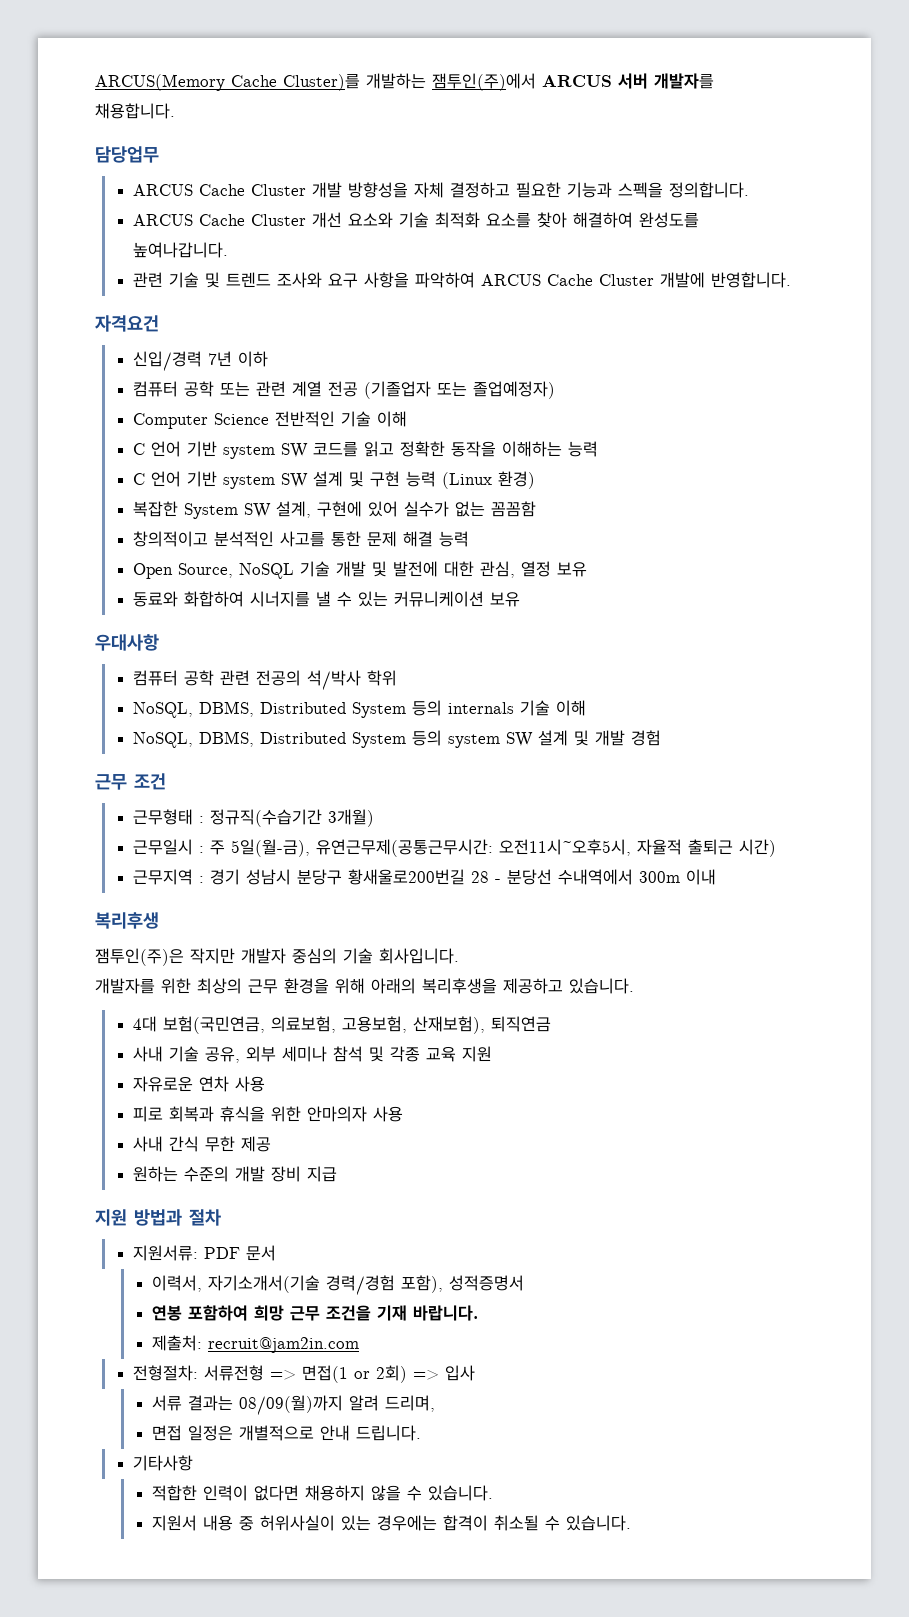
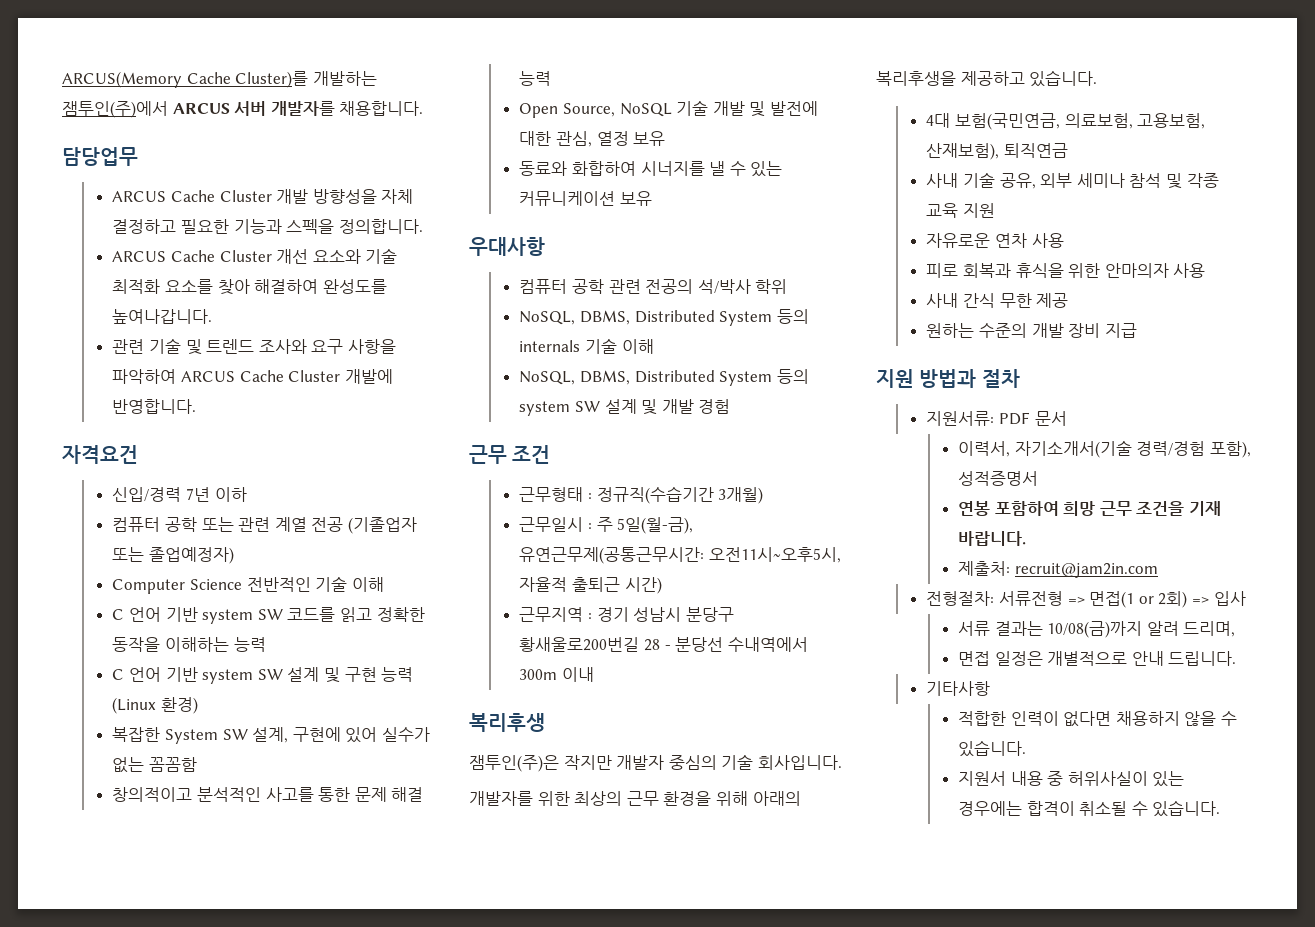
- 서류 결과는 08/09(월)까지 알려 드리며,
+ 서류 결과는 10/08(금)까지 알려 드리며,

